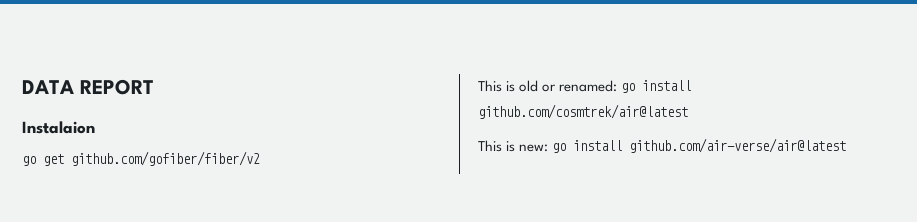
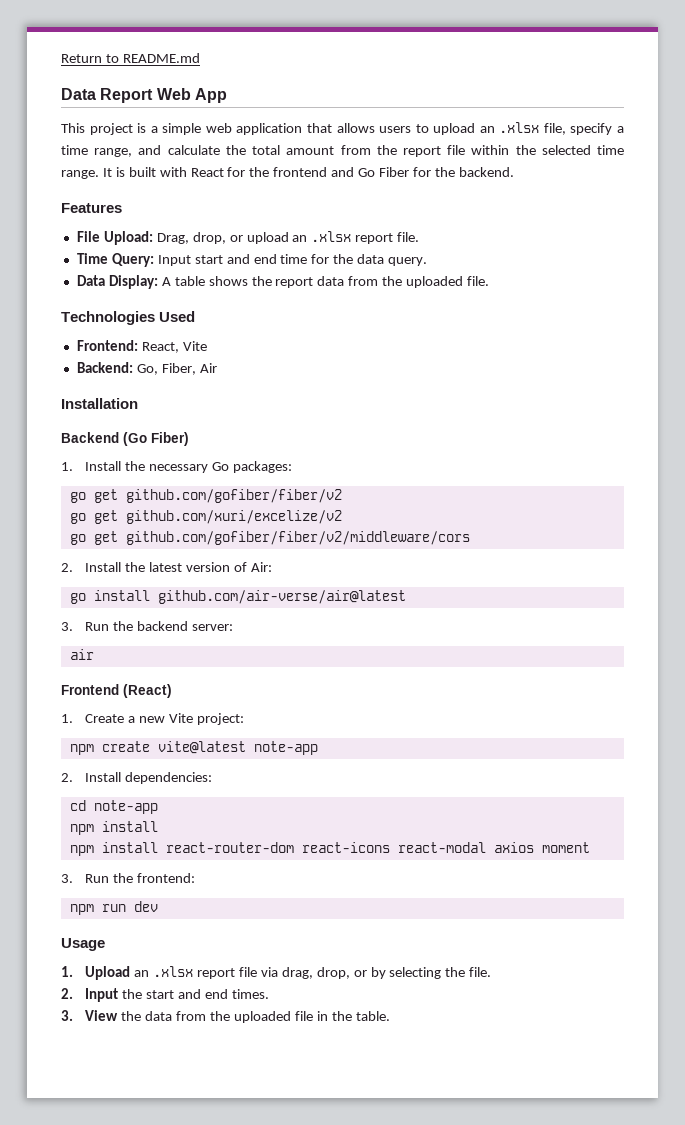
- DATA REPORT
- Instalaion
+ Return to README.md
+ Data Report Web App
+ This project is a simple web application that allows users to upload an .xlsx file, specify a time range, and calculate the total amount from the report file within the selected time range. It is built with React for the frontend and Go Fiber for the backend.
+ Features
+ File Upload: Drag, drop, or upload an .xlsx report file.
+ Time Query: Input start and end time for the data query.
+ Data Display: A table shows the report data from the uploaded file.
+ Technologies Used
+ Frontend: React, Vite
+ Backend: Go, Fiber, Air
+ Installation
+ Backend (Go Fiber)
+ 1. Install the necessary Go packages:
  go get github.com/gofiber/fiber/v2
- This is old or renamed: go install github.com/cosmtrek/air@latest
- This is new: go install github.com/air-verse/air@latest
+ go get github.com/xuri/excelize/v2
+ go get github.com/gofiber/fiber/v2/middleware/cors
+ 2. Install the latest version of Air:
+ go install github.com/air-verse/air@latest
+ 3. Run the backend server:
+ air
+ Frontend (React)
+ 1. Create a new Vite project:
+ npm create vite@latest note-app
+ 2. Install dependencies:
+ cd note-app
+ npm install
+ npm install react-router-dom react-icons react-modal axios moment
+ 3. Run the frontend:
+ npm run dev
+ Usage
+ 1. Upload an .xlsx report file via drag, drop, or by selecting the file.
+ 2. Input the start and end times.
+ 3. View the data from the uploaded file in the table.

